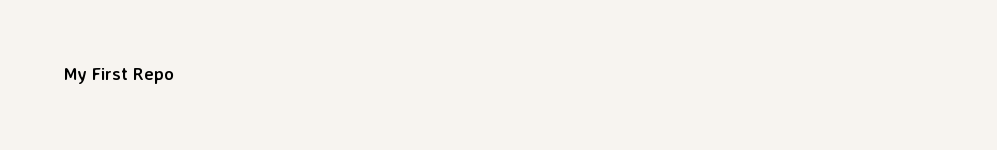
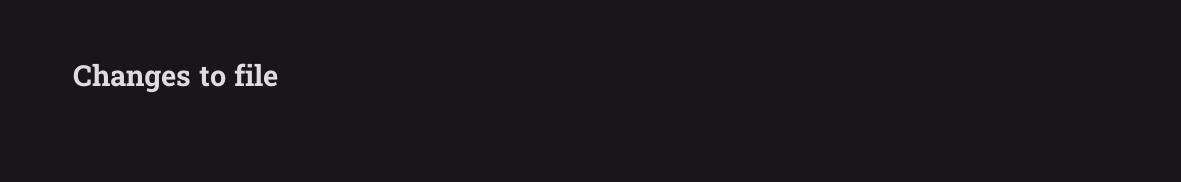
- My First Repo
+ Changes to file

